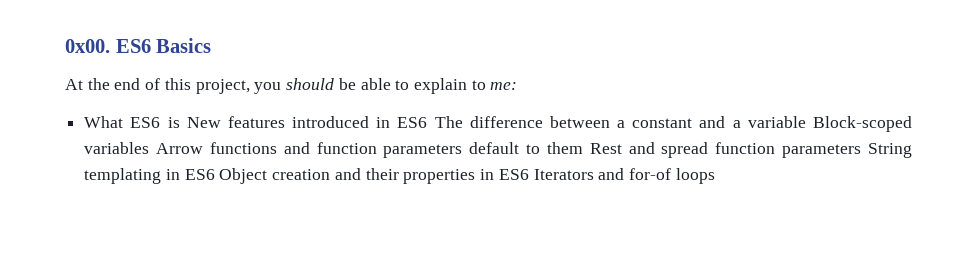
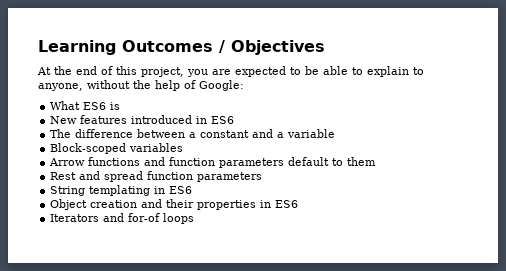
- 0x00. ES6 Basics
+ Learning Outcomes / Objectives
- At the end of this project, you should be able to explain to me:
+ At the end of this project, you are expected to be able to explain to anyone, without the help of Google:
- What ES6 is New features introduced in ES6 The difference between a constant and a variable Block-scoped variables Arrow functions and function parameters default to them Rest and spread function parameters String templating in ES6 Object creation and their properties in ES6 Iterators and for-of loops
+ What ES6 is
+ New features introduced in ES6
+ The difference between a constant and a variable
+ Block-scoped variables
+ Arrow functions and function parameters default to them
+ Rest and spread function parameters
+ String templating in ES6
+ Object creation and their properties in ES6
+ Iterators and for-of loops

